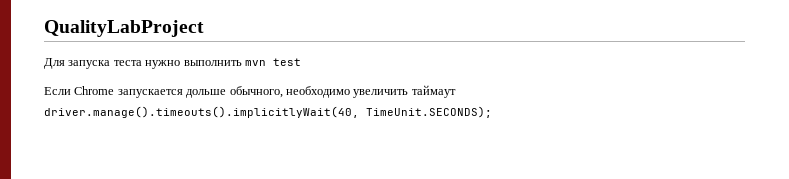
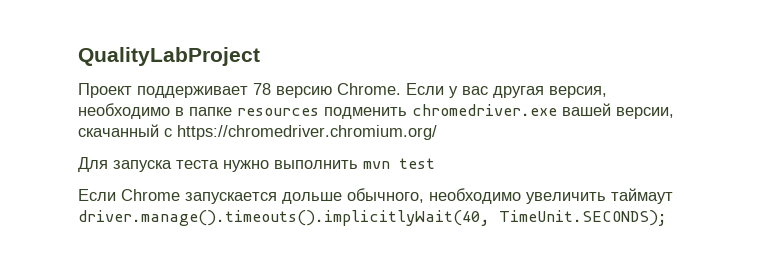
+ Проект поддерживает 78 версию Chrome. Если у вас другая версия, необходимо в папке resources подменить chromedriver.exe вашей версии, скачанный с https://chromedriver.chromium.org/

